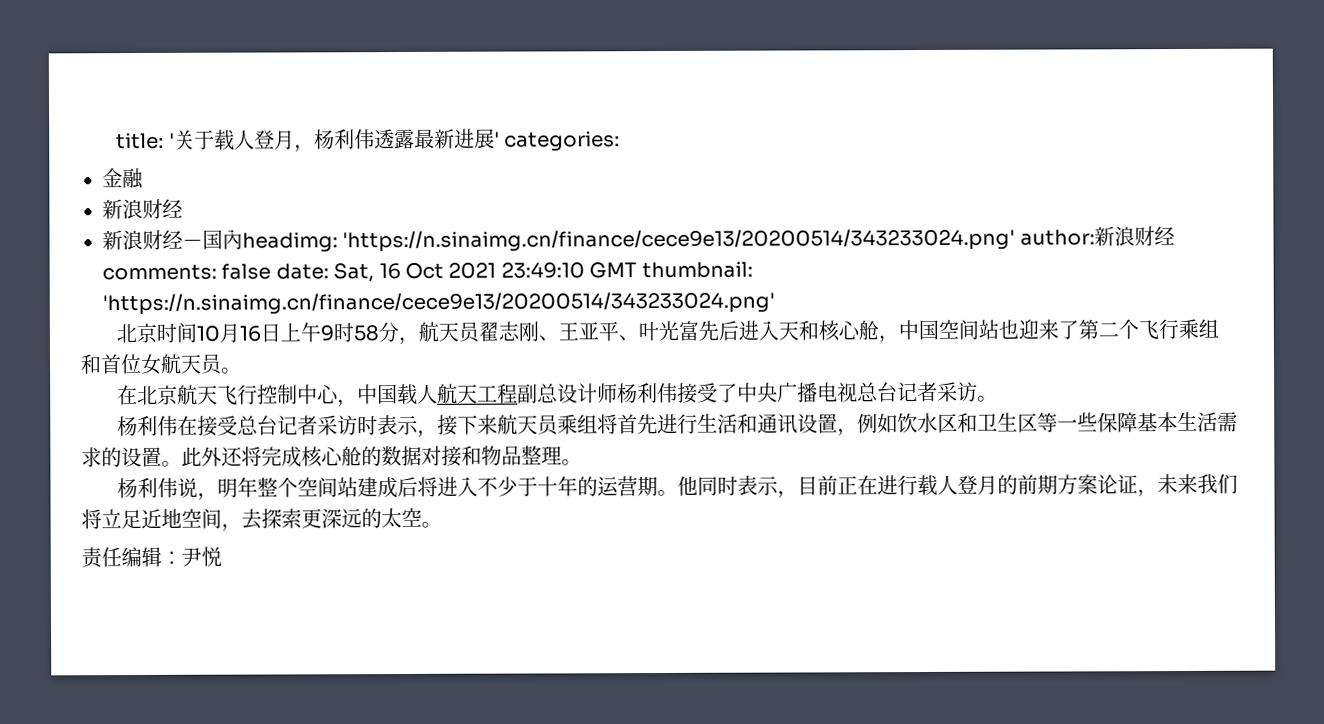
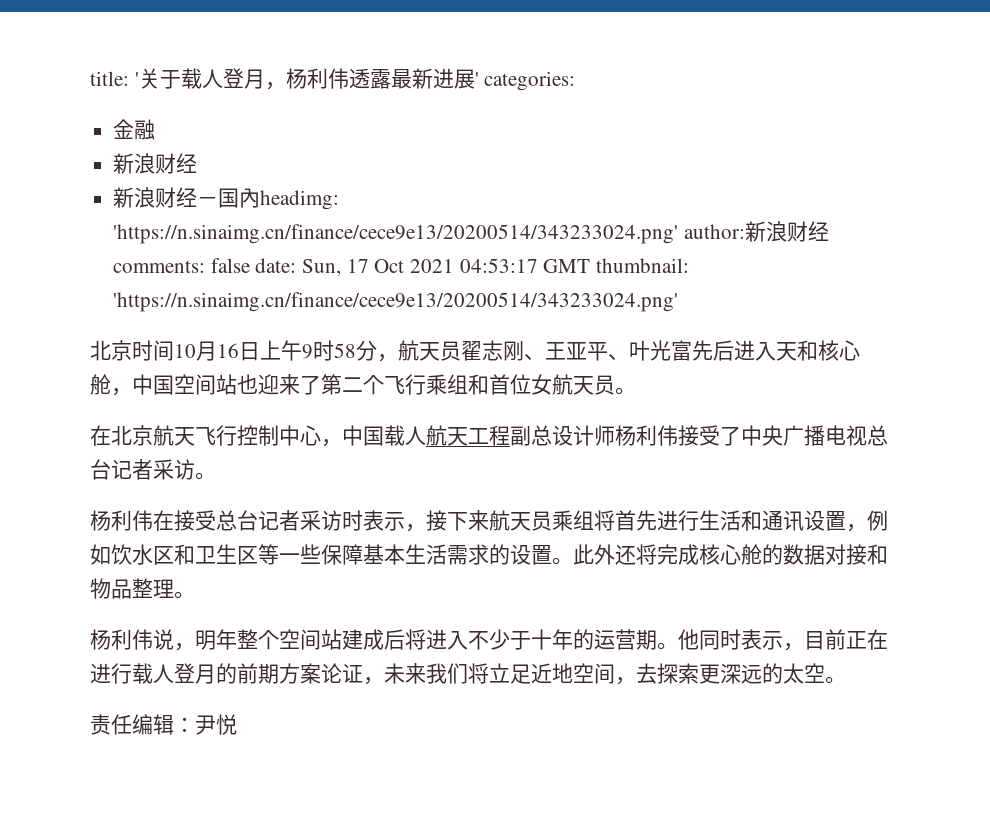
- 新浪财经－国內headimg: 'https://n.sinaimg.cn/finance/cece9e13/20200514/343233024.png' author:新浪财经comments: false date: Sat, 16 Oct 2021 23:49:10 GMT thumbnail: 'https://n.sinaimg.cn/finance/cece9e13/20200514/343233024.png'
+ 新浪财经－国內headimg: 'https://n.sinaimg.cn/finance/cece9e13/20200514/343233024.png' author:新浪财经comments: false date: Sun, 17 Oct 2021 04:53:17 GMT thumbnail: 'https://n.sinaimg.cn/finance/cece9e13/20200514/343233024.png'

